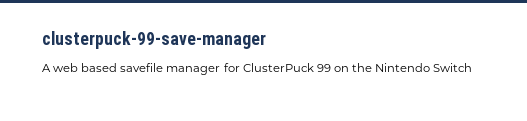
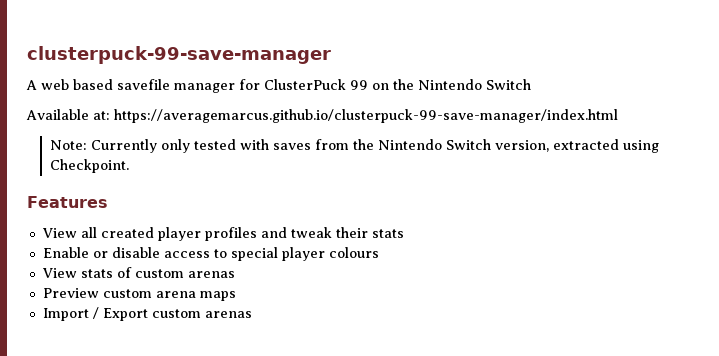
+ Available at: https://averagemarcus.github.io/clusterpuck-99-save-manager/index.html
+ Note: Currently only tested with saves from the Nintendo Switch version, extracted using Checkpoint.
+ Features
+ View all created player profiles and tweak their stats
+ Enable or disable access to special player colours
+ View stats of custom arenas
+ Preview custom arena maps
+ Import / Export custom arenas

